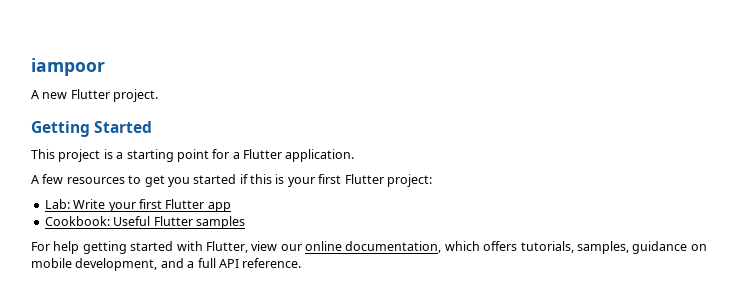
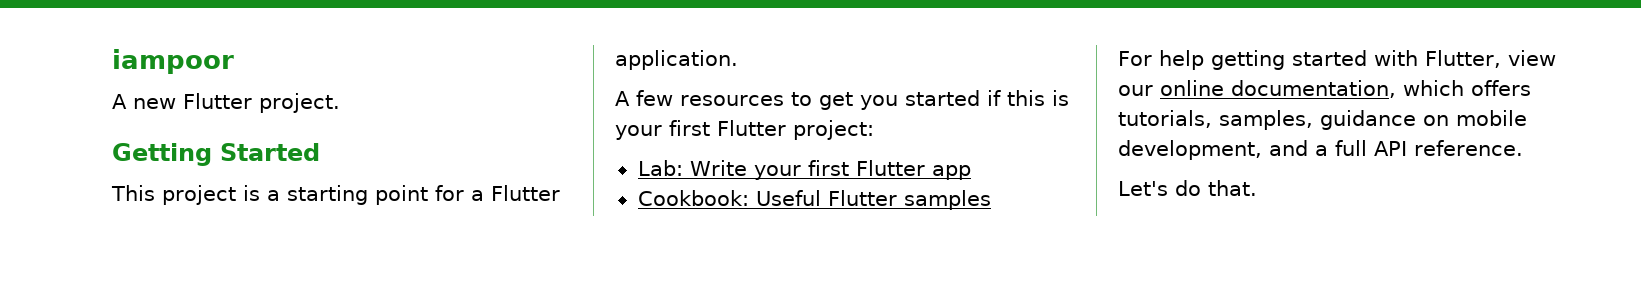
+ Let's do that.

